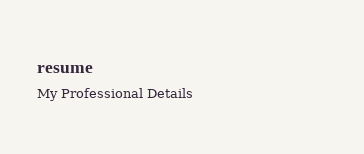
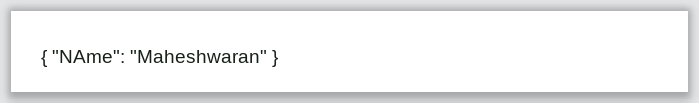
- resume
- My Professional Details
+ { "NAme": "Maheshwaran" }

